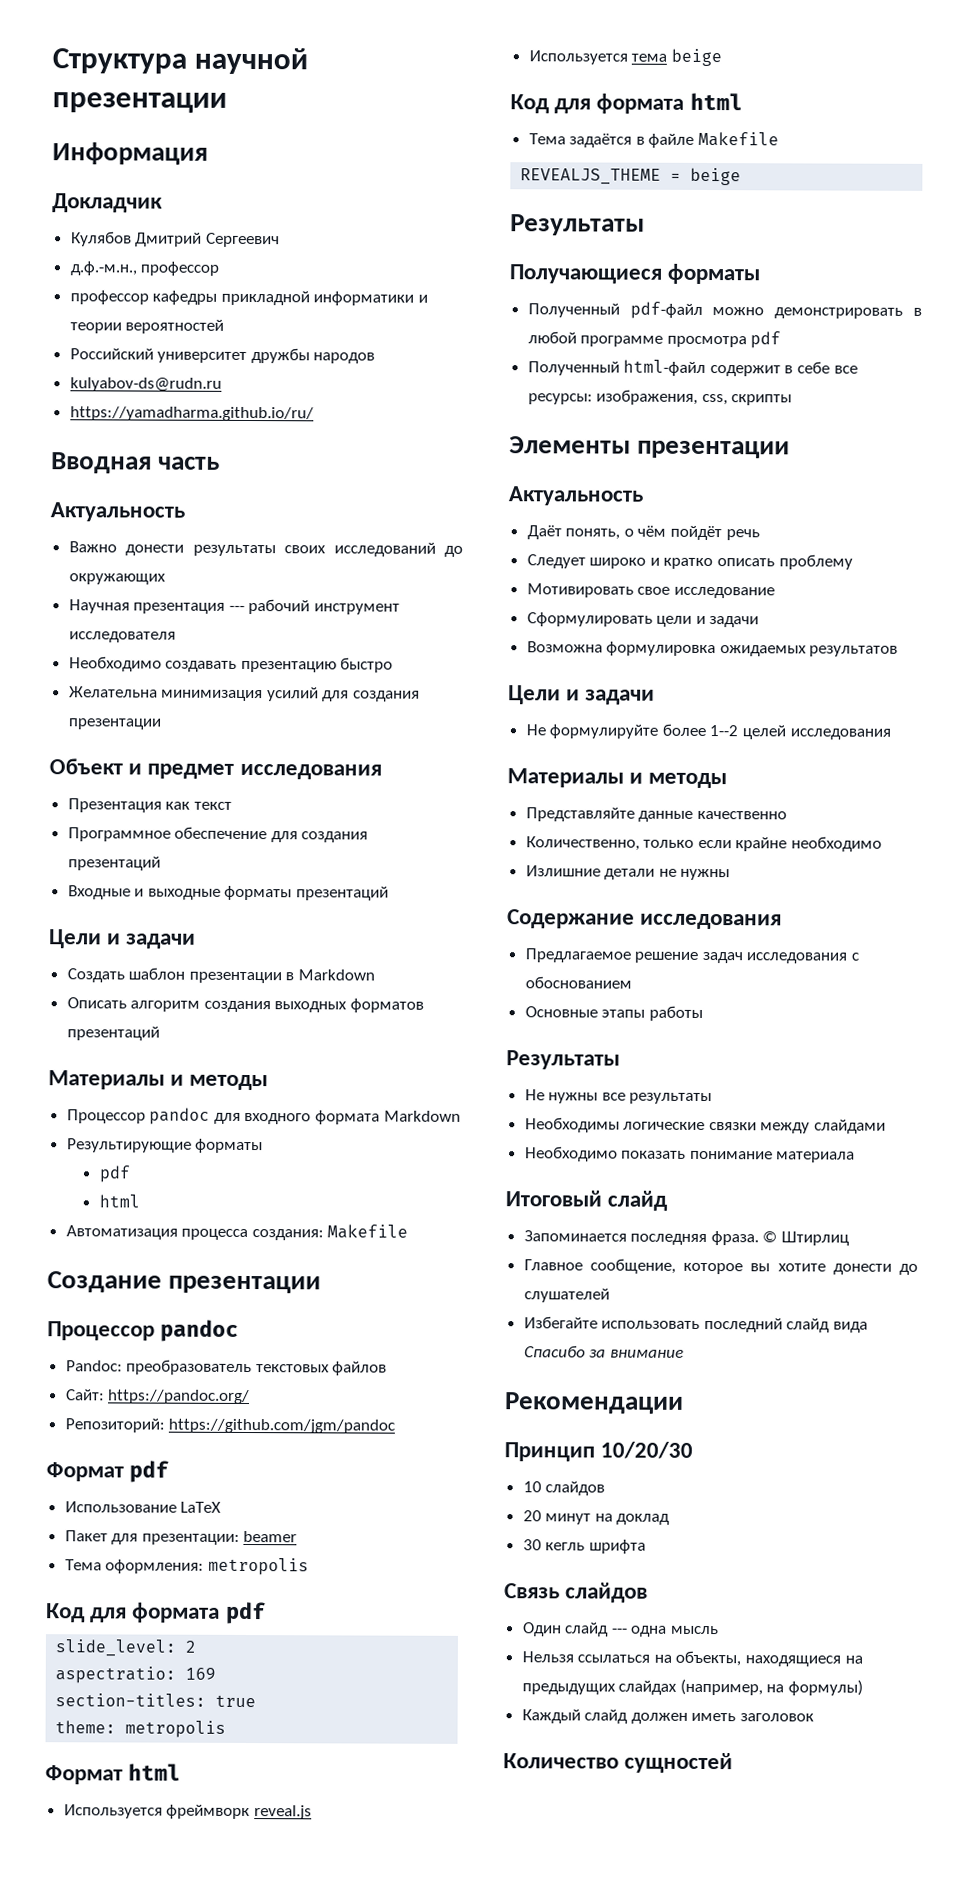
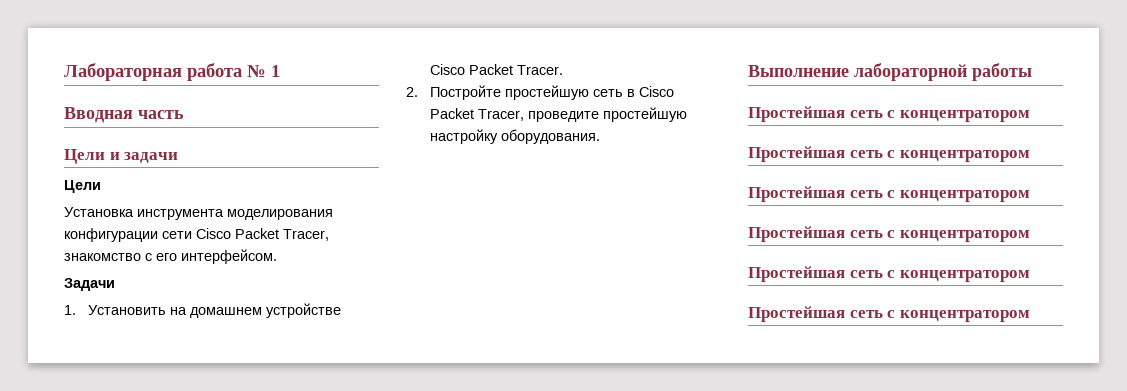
- Структура научной презентации
- Информация
- Докладчик
- Кулябов Дмитрий Сергеевич
- д.ф.-м.н., профессор
- профессор кафедры прикладной информатики и теории вероятностей
- Российский университет дружбы народов
- kulyabov-ds@rudn.ru
- https://yamadharma.github.io/ru/
+ Лабораторная работа № 1
  Вводная часть
- Актуальность
- Важно донести результаты своих исследований до окружающих
- Научная презентация --- рабочий инструмент исследователя
- Необходимо создавать презентацию быстро
- Желательна минимизация усилий для создания презентации
- Объект и предмет исследования
- Презентация как текст
- Программное обеспечение для создания презентаций
- Входные и выходные форматы презентаций
  Цели и задачи
- Создать шаблон презентации в Markdown
- Описать алгоритм создания выходных форматов презентаций
- Материалы и методы
- Процессор pandoc для входного формата Markdown
- Результирующие форматы
- pdf
- html
- Автоматизация процесса создания: Makefile
- Создание презентации
- Процессор pandoc
- Pandoc: преобразователь текстовых файлов
- Сайт: https://pandoc.org/
- Репозиторий: https://github.com/jgm/pandoc
- Формат pdf
- Использование LaTeX
- Пакет для презентации: beamer
- Тема оформления: metropolis
- Код для формата pdf
- slide_level: 2
- aspectratio: 169
- section-titles: true
- theme: metropolis
- Формат html
- Используется фреймворк reveal.js
- Используется тема beige
- Код для формата html
- Тема задаётся в файле Makefile
- REVEALJS_THEME = beige
- Результаты
- Получающиеся форматы
- Полученный pdf-файл можно демонстрировать в любой программе просмотра pdf
- Полученный html-файл содержит в себе все ресурсы: изображения, css, скрипты
- Элементы презентации
- Актуальность
- Даёт понять, о чём пойдёт речь
- Следует широко и кратко описать проблему
- Мотивировать свое исследование
- Сформулировать цели и задачи
- Возможна формулировка ожидаемых результатов
- Цели и задачи
- Не формулируйте более 1--2 целей исследования
- Материалы и методы
- Представляйте данные качественно
- Количественно, только если крайне необходимо
- Излишние детали не нужны
- Содержание исследования
- Предлагаемое решение задач исследования с обоснованием
- Основные этапы работы
- Результаты
- Не нужны все результаты
- Необходимы логические связки между слайдами
- Необходимо показать понимание материала
- Итоговый слайд
- Запоминается последняя фраза. © Штирлиц
- Главное сообщение, которое вы хотите донести до слушателей
- Избегайте использовать последний слайд вида Спасибо за внимание
- Рекомендации
- Принцип 10/20/30
- 10 слайдов
- 20 минут на доклад
- 30 кегль шрифта
- Связь слайдов
- Один слайд --- одна мысль
- Нельзя ссылаться на объекты, находящиеся на предыдущих слайдах (например, на формулы)
- Каждый слайд должен иметь заголовок
- Количество сущностей
+ Цели
+ Установка инструмента моделирования конфигурации сети Cisco Packet Tracer, знакомство с его интерфейсом.
+ Задачи
+ 1. Установить на домашнем устройстве Cisco Packet Tracer.
+ 2. Постройте простейшую сеть в Cisco Packet Tracer, проведите простейшую настройку оборудования.
+ Выполнение лабораторной работы
+ Простейшая сеть с концентратором
+ Простейшая сеть с концентратором
+ Простейшая сеть с концентратором
+ Простейшая сеть с концентратором
+ Простейшая сеть с концентратором
+ Простейшая сеть с концентратором

